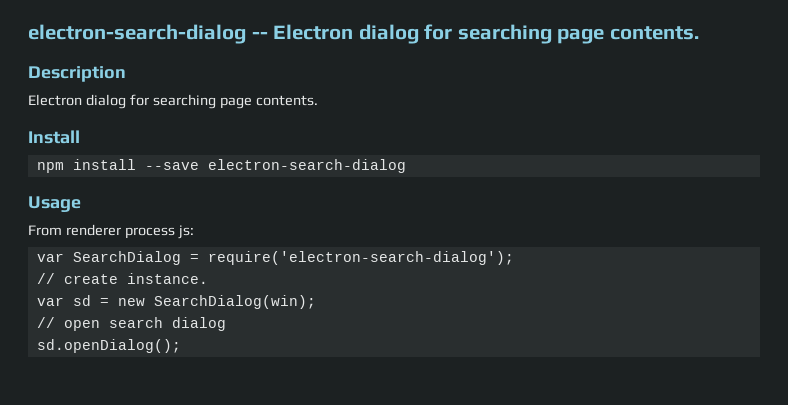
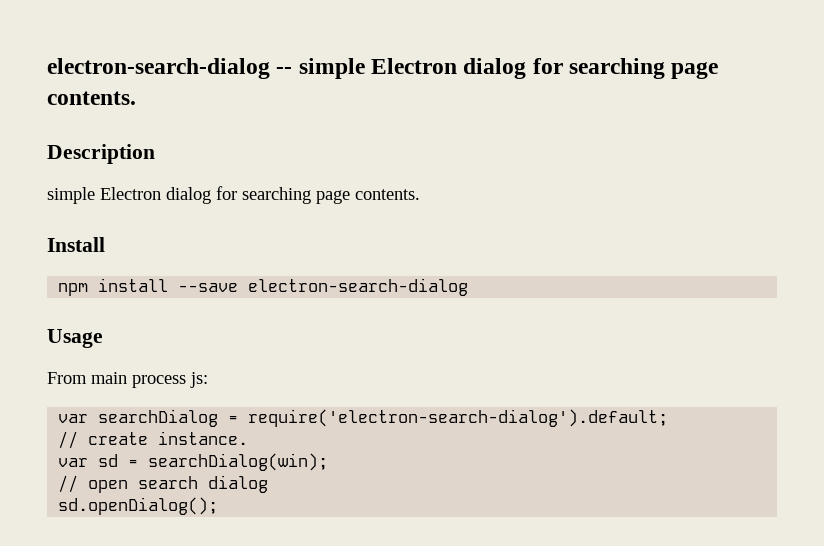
- electron-search-dialog -- Electron dialog for searching page contents.
+ electron-search-dialog -- simple Electron dialog for searching page contents.
  Description
- Electron dialog for searching page contents.
+ simple Electron dialog for searching page contents.
- From renderer process js:
+ From main process js:
- var SearchDialog = require('electron-search-dialog');
+ var searchDialog = require('electron-search-dialog').default;
- var sd = new SearchDialog(win);
+ var sd = searchDialog(win);

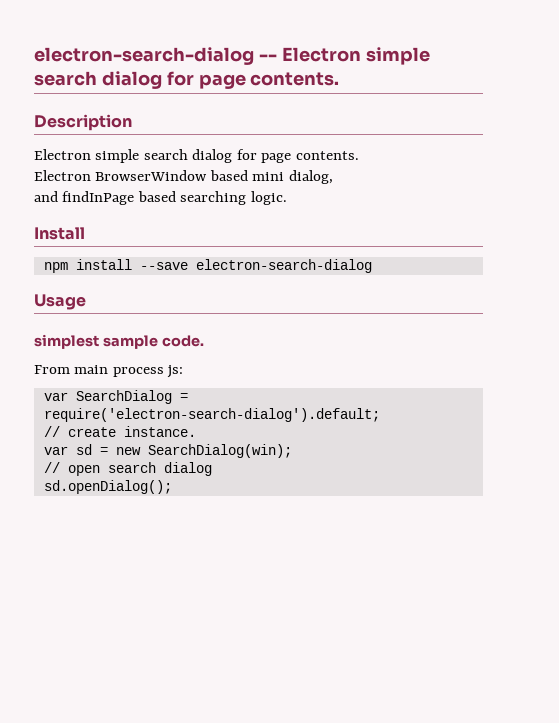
- electron-search-dialog -- simple Electron dialog for searching page contents.
+ electron-search-dialog -- Electron simple search dialog for page contents.
  Description
- simple Electron dialog for searching page contents.
+ Electron simple search dialog for page contents.
+ Electron BrowserWindow based mini dialog,
+ and findInPage based searching logic.
+ simplest sample code.
- var searchDialog = require('electron-search-dialog').default;
+ var SearchDialog = require('electron-search-dialog').default;
- var sd = searchDialog(win);
+ var sd = new SearchDialog(win);

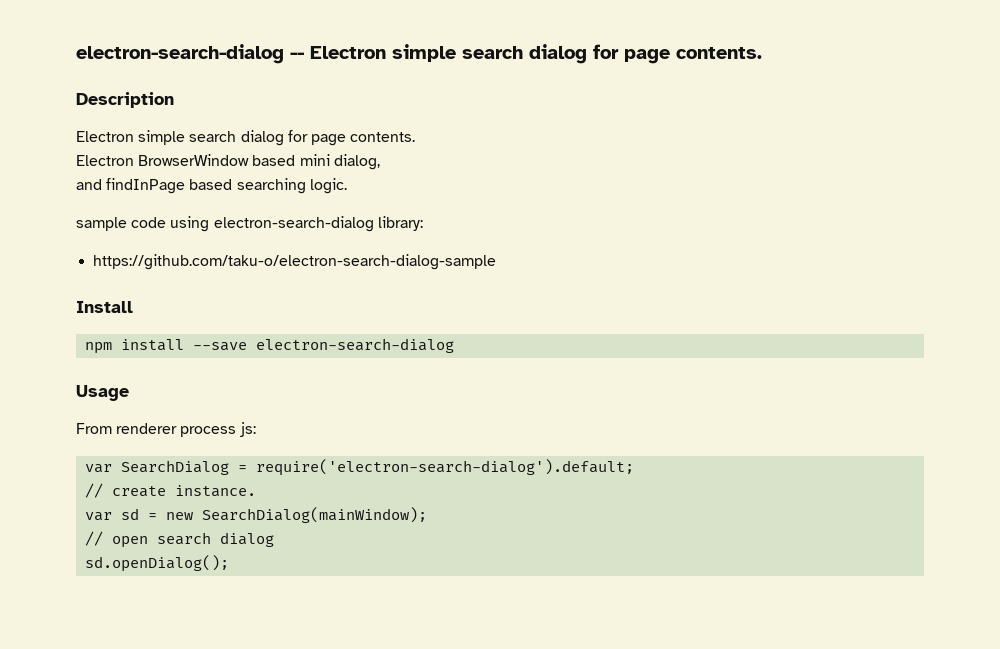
+ sample code using electron-search-dialog library:
+ https://github.com/taku-o/electron-search-dialog-sample
- simplest sample code.
- From main process js:
+ From renderer process js:
- var sd = new SearchDialog(win);
+ var sd = new SearchDialog(mainWindow);

